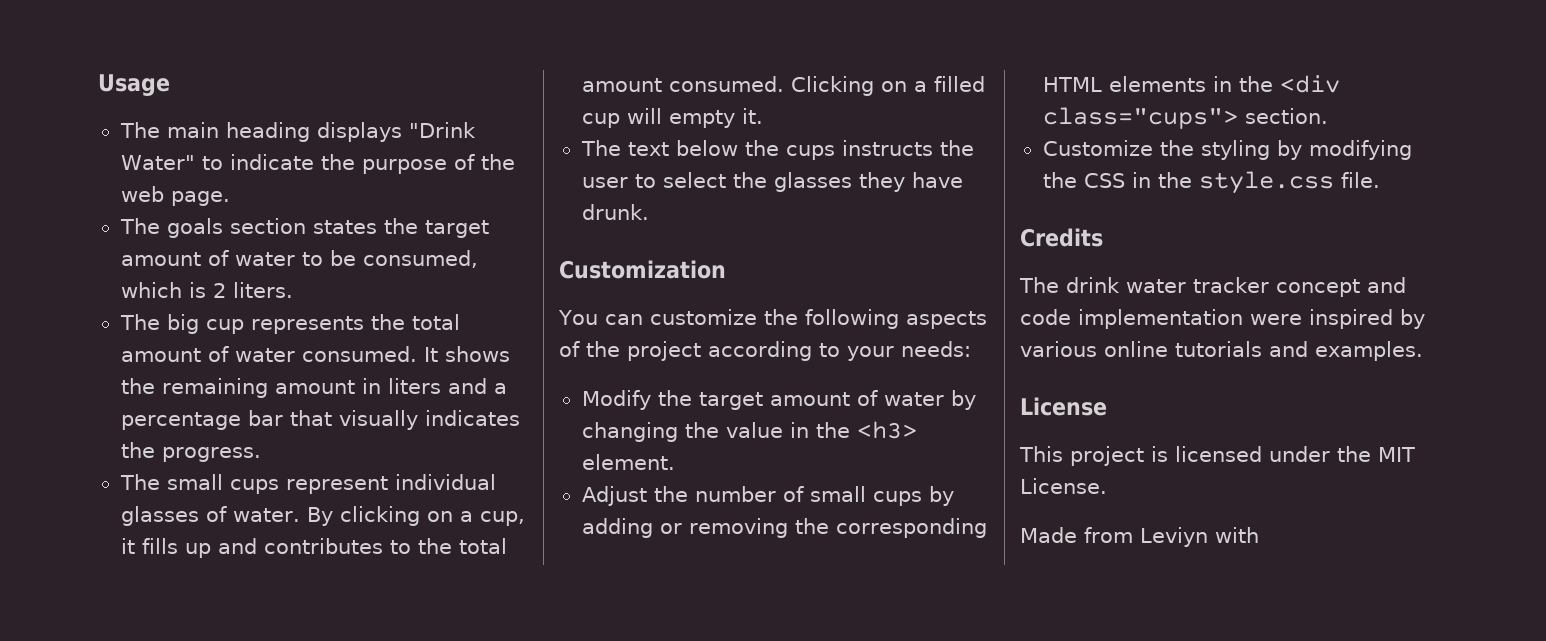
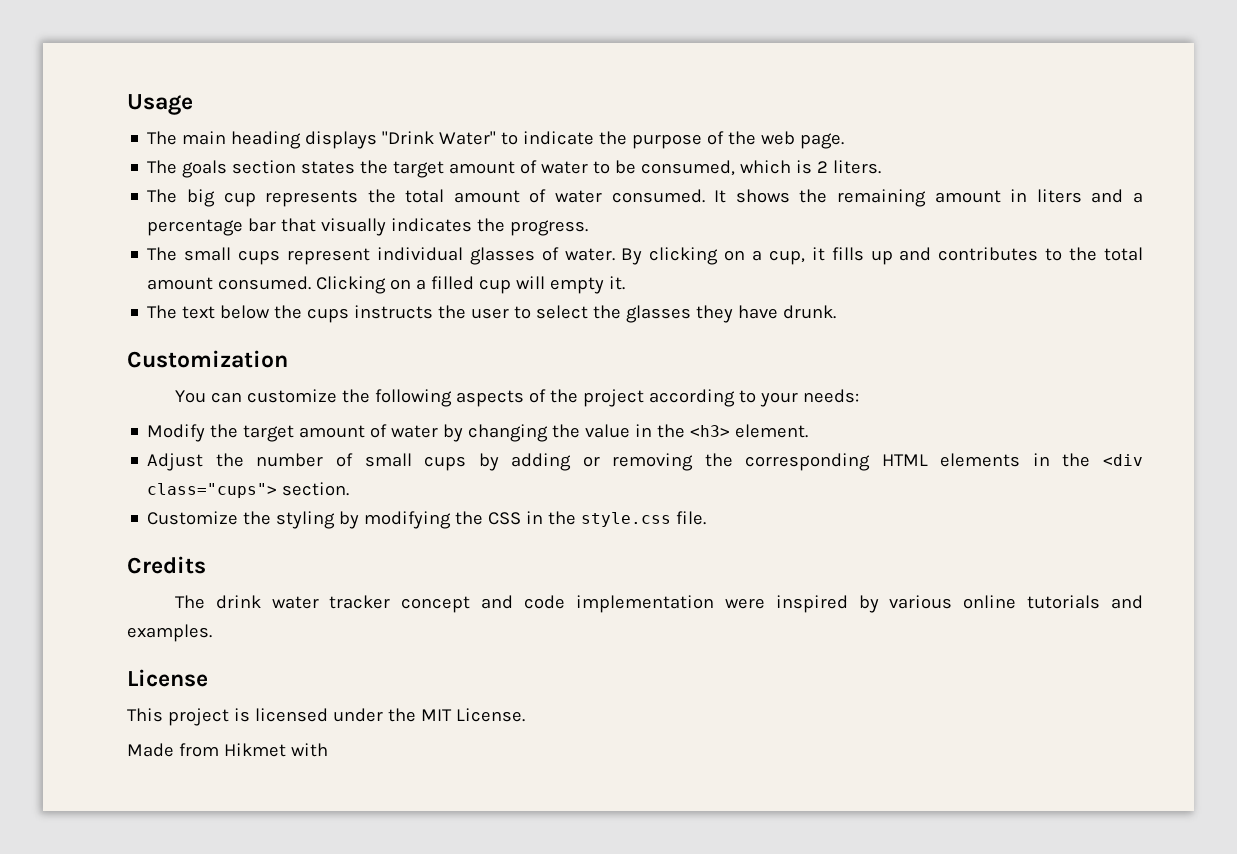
- Made from Leviyn with
+ Made from Hikmet with

